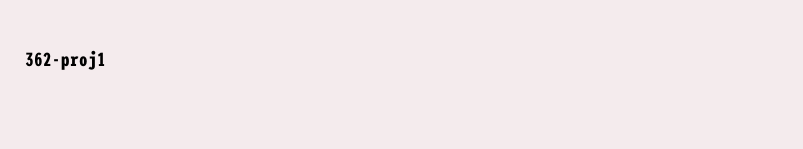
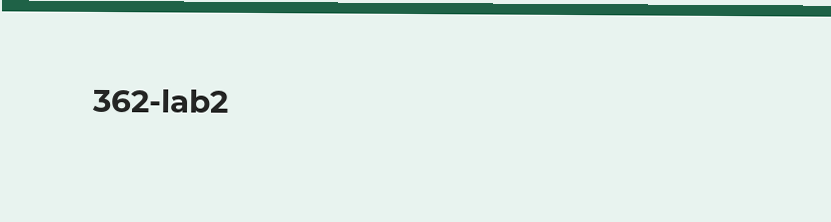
- 362-proj1
+ 362-lab2

